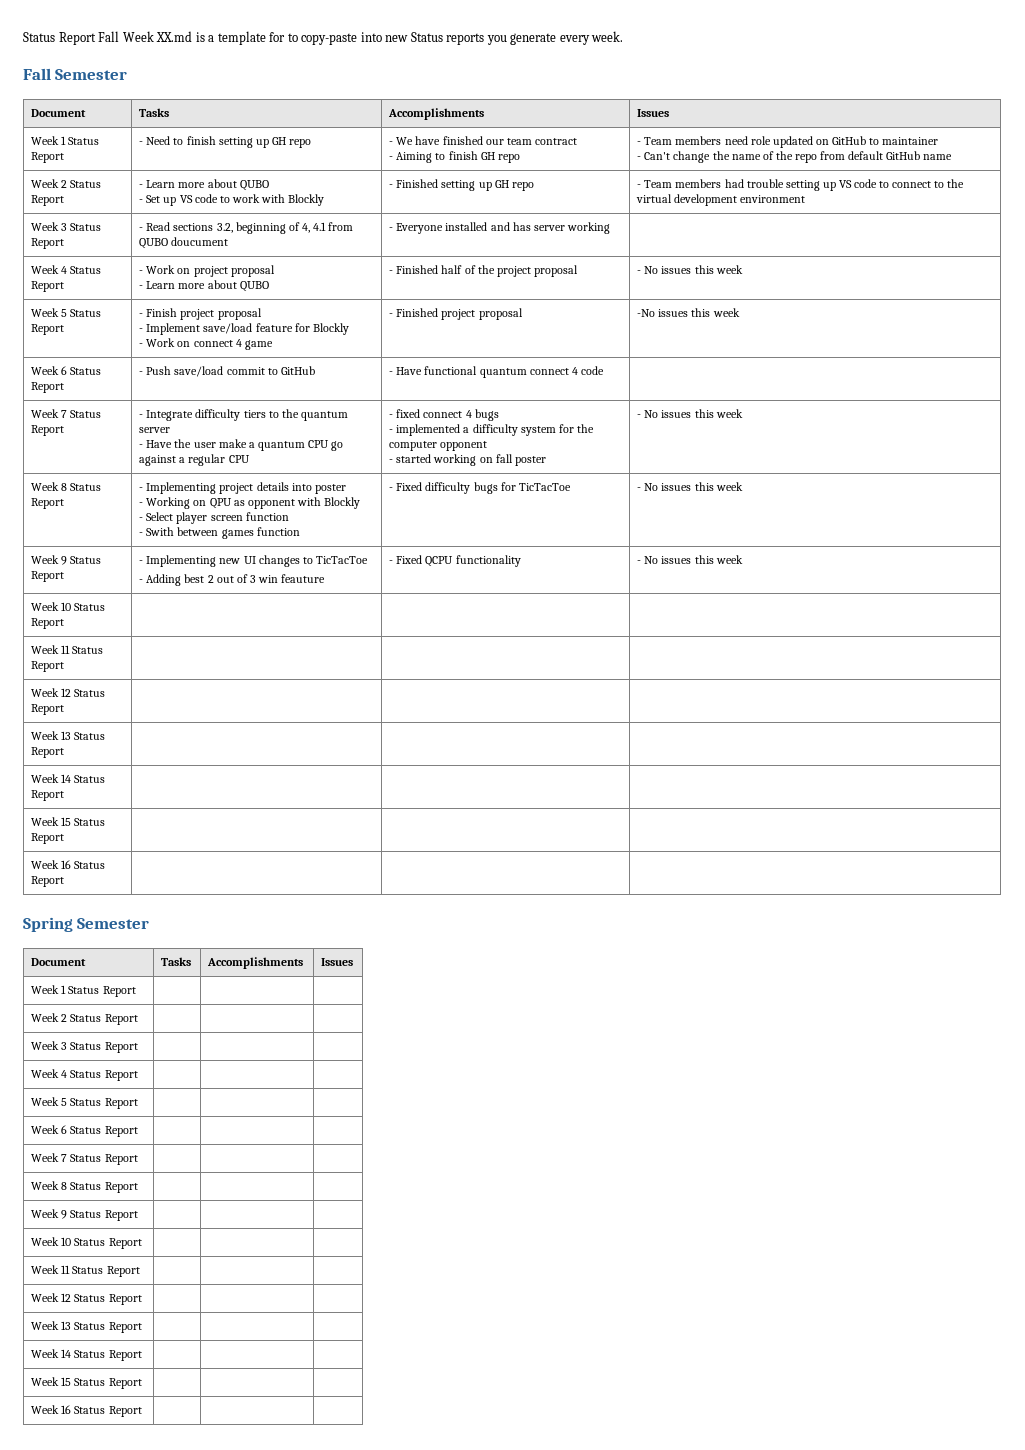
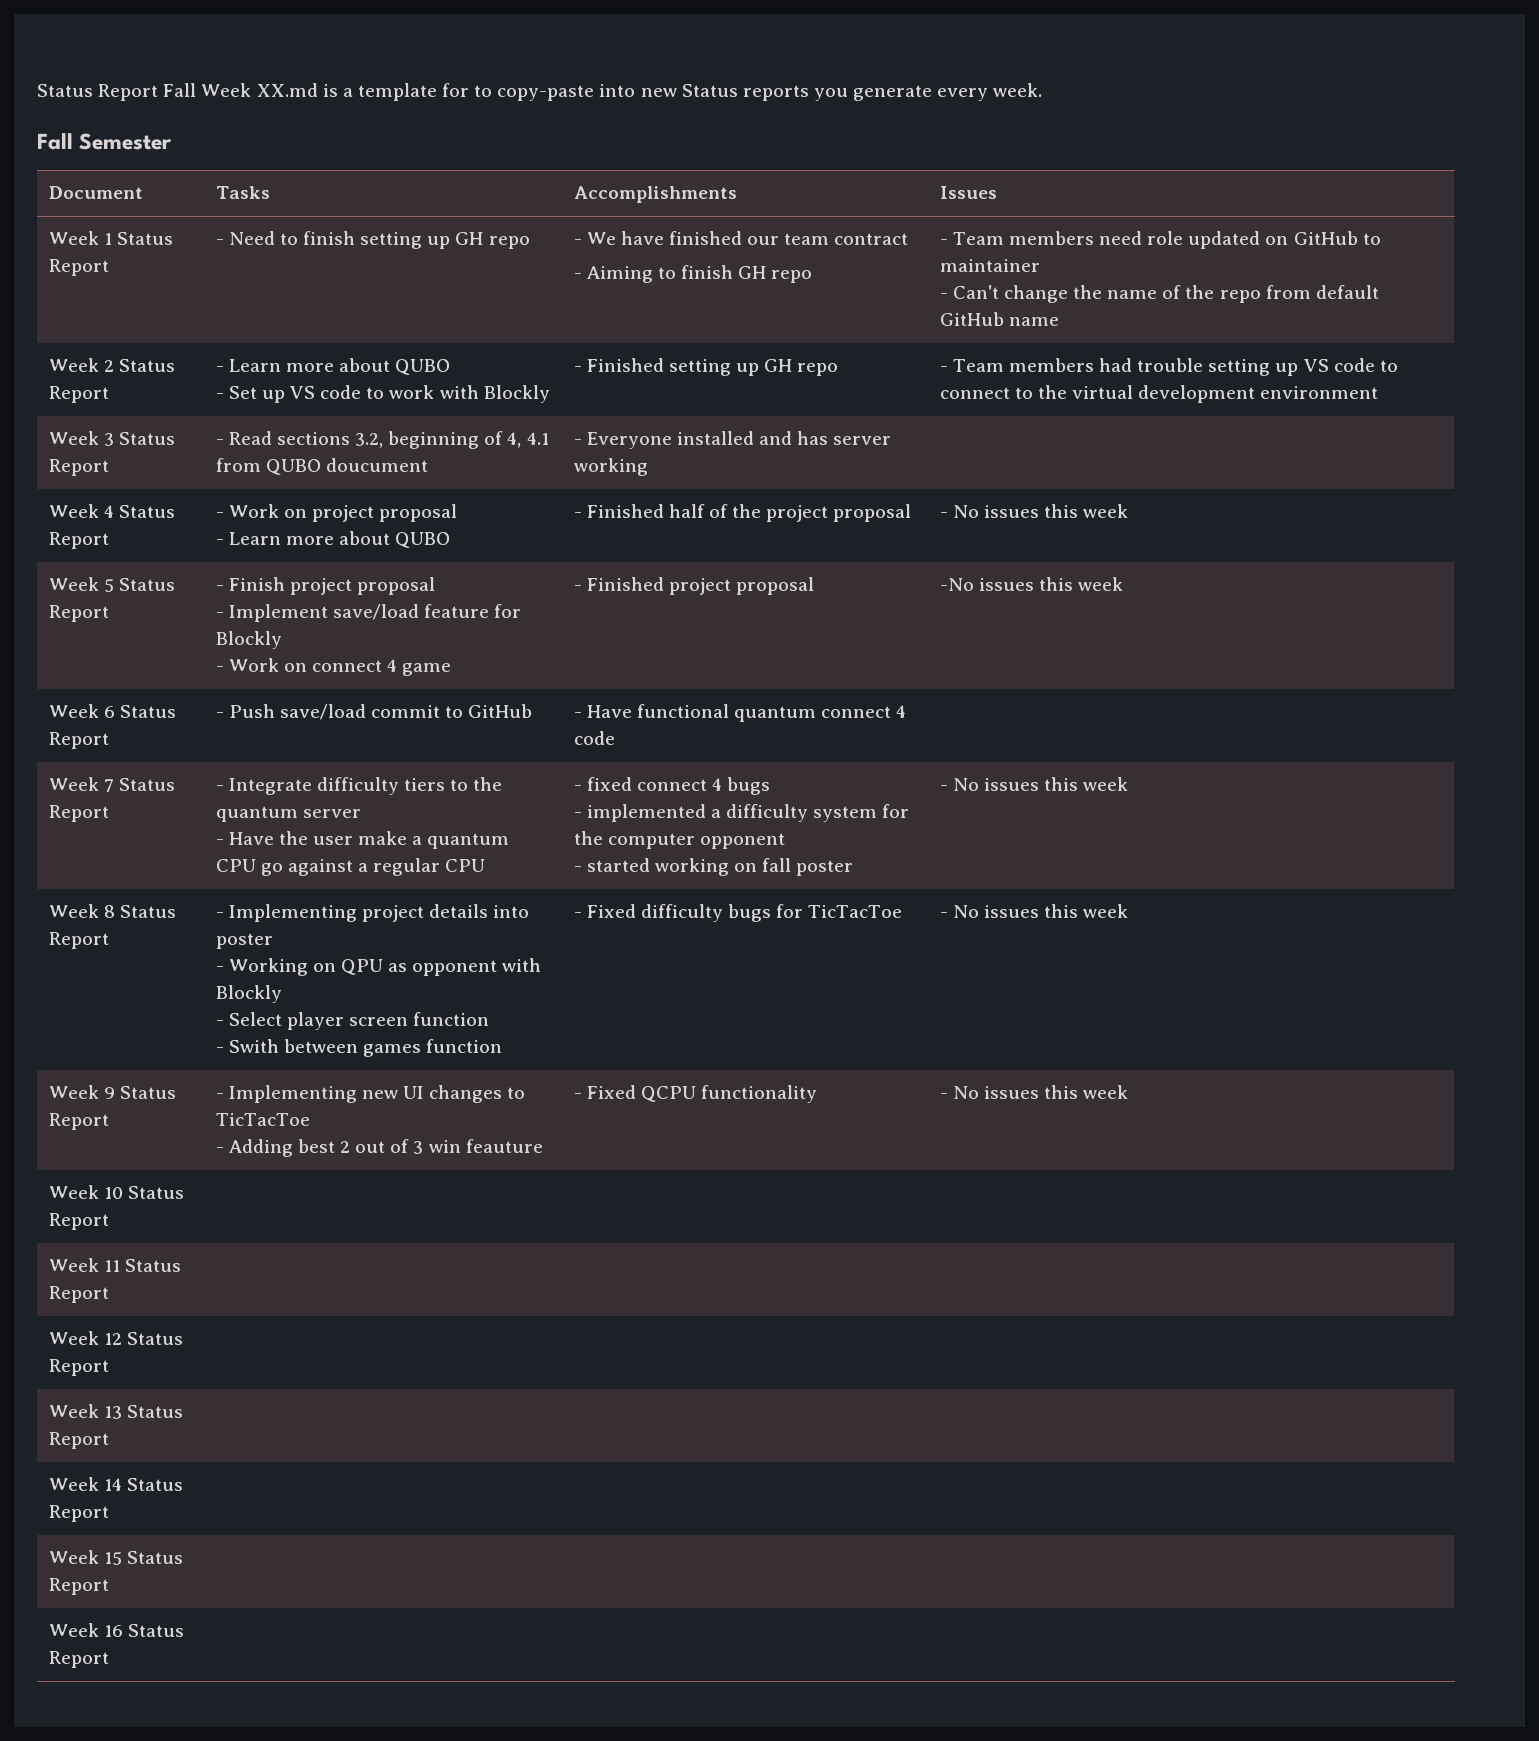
- Spring Semester
- Document | Tasks | Accomplishments | Issues
- Week 1 Status Report | | |
- Week 2 Status Report | | |
- Week 3 Status Report | | |
- Week 4 Status Report | | |
- Week 5 Status Report | | |
- Week 6 Status Report | | |
- Week 7 Status Report | | |
- Week 8 Status Report | | |
- Week 9 Status Report | | |
- Week 10 Status Report | | |
- Week 11 Status Report | | |
- Week 12 Status Report | | |
- Week 13 Status Report | | |
- Week 14 Status Report | | |
- Week 15 Status Report | | |
- Week 16 Status Report | | |

